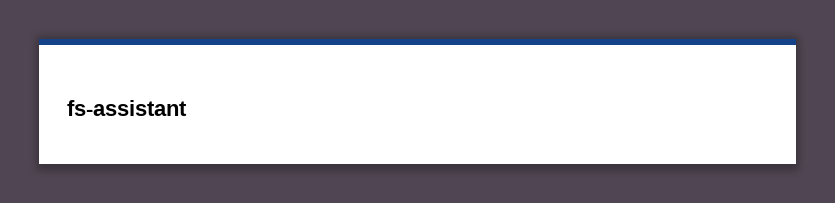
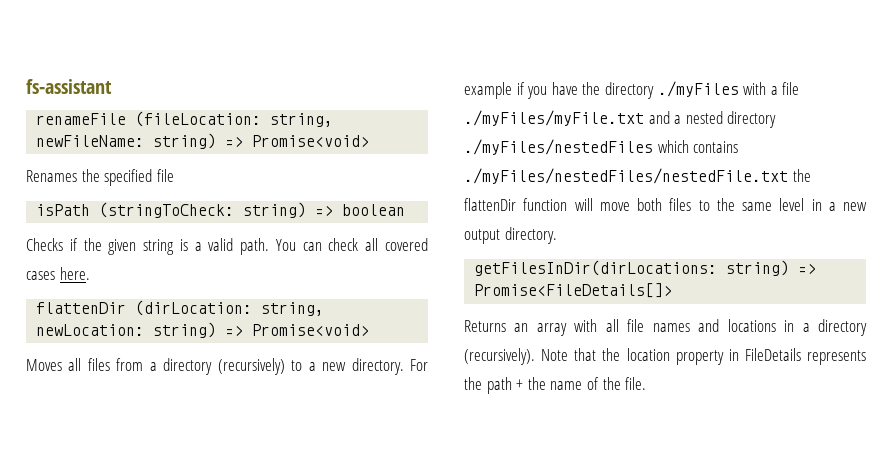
+ renameFile (fileLocation: string, newFileName: string) => Promise<void>
+ Renames the specified file
+ isPath (stringToCheck: string) => boolean
+ Checks if the given string is a valid path. You can check all covered cases here.
+ flattenDir (dirLocation: string, newLocation: string) => Promise<void>
+ Moves all files from a directory (recursively) to a new directory. For example if you have the directory ./myFiles with a file ./myFiles/myFile.txt and a nested directory ./myFiles/nestedFiles which contains ./myFiles/nestedFiles/nestedFile.txt the flattenDir function will move both files to the same level in a new output directory.
+ getFilesInDir(dirLocations: string) => Promise<FileDetails[]>
+ Returns an array with all file names and locations in a directory (recursively). Note that the location property in FileDetails represents the path + the name of the file.

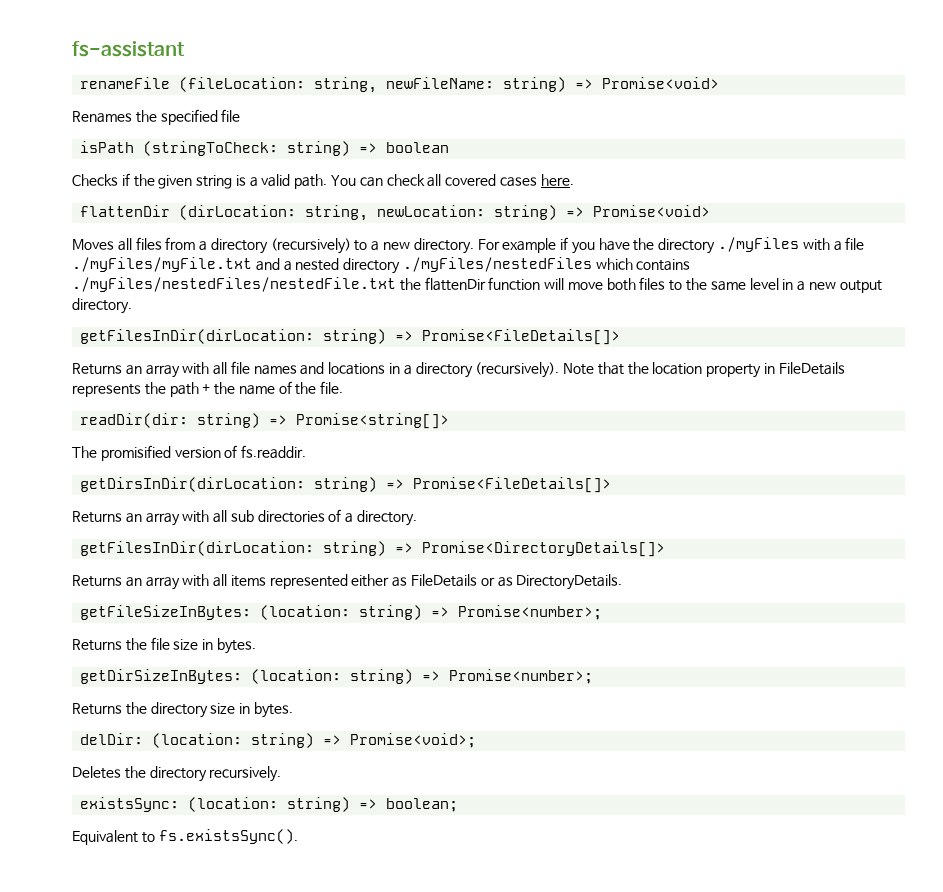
- getFilesInDir(dirLocations: string) => Promise<FileDetails[]>
+ getFilesInDir(dirLocation: string) => Promise<FileDetails[]>
+ readDir(dir: string) => Promise<string[]>
+ The promisified version of fs.readdir.
+ getDirsInDir(dirLocation: string) => Promise<FileDetails[]>
+ Returns an array with all sub directories of a directory.
+ getFilesInDir(dirLocation: string) => Promise<DirectoryDetails[]>
+ Returns an array with all items represented either as FileDetails or as DirectoryDetails.
+ getFileSizeInBytes: (location: string) => Promise<number>;
+ Returns the file size in bytes.
+ getDirSizeInBytes: (location: string) => Promise<number>;
+ Returns the directory size in bytes.
+ delDir: (location: string) => Promise<void>;
+ Deletes the directory recursively.
+ existsSync: (location: string) => boolean;
+ Equivalent to fs.existsSync().

